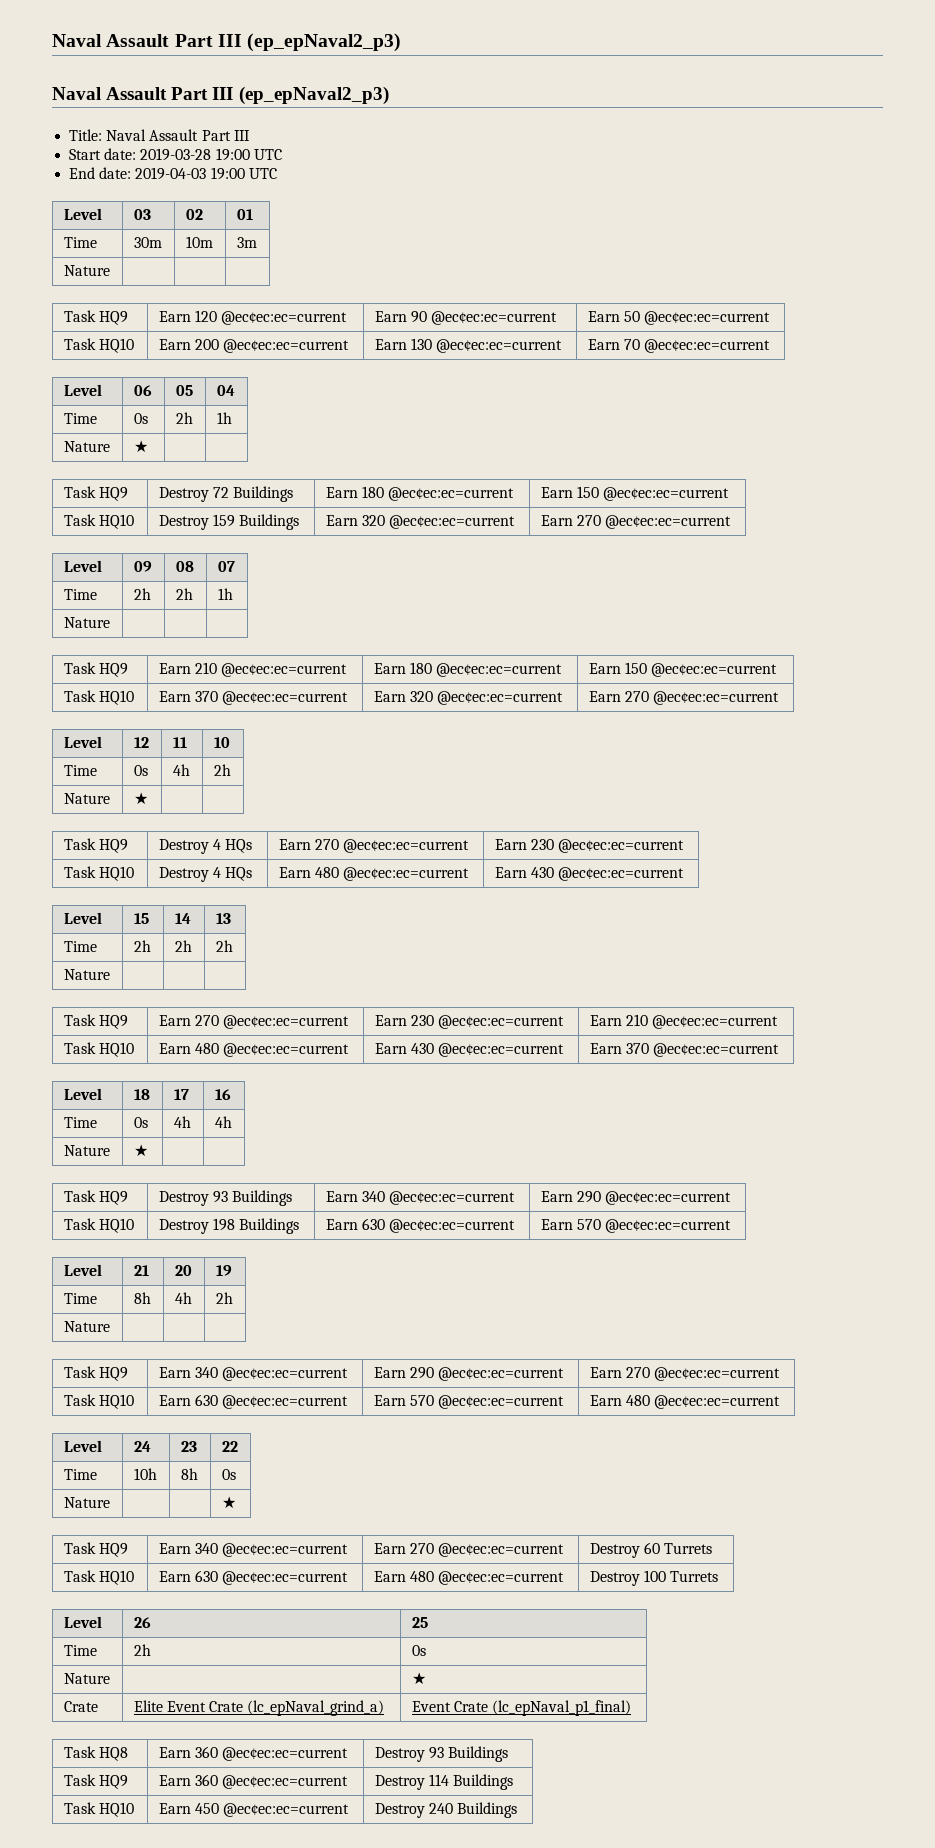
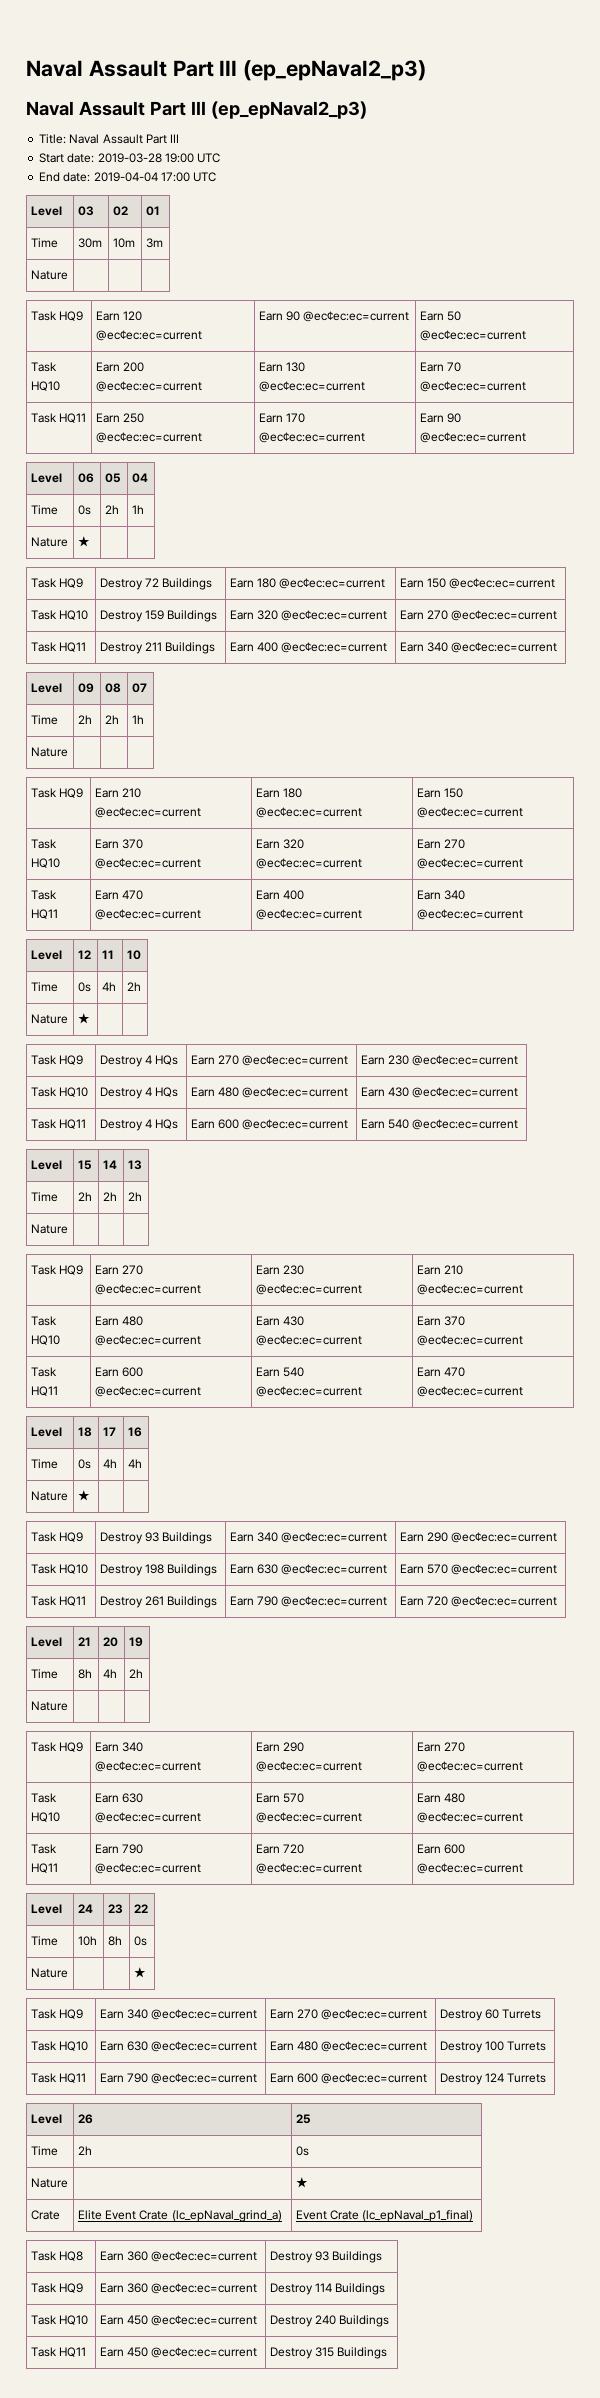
- End date: 2019-04-03 19:00 UTC
+ End date: 2019-04-04 17:00 UTC
+ Task HQ11 | Earn 250 @ec¢ec:ec=current | Earn 170 @ec¢ec:ec=current | Earn 90 @ec¢ec:ec=current
+ Task HQ11 | Destroy 211 Buildings | Earn 400 @ec¢ec:ec=current | Earn 340 @ec¢ec:ec=current
+ Task HQ11 | Earn 470 @ec¢ec:ec=current | Earn 400 @ec¢ec:ec=current | Earn 340 @ec¢ec:ec=current
+ Task HQ11 | Destroy 4 HQs | Earn 600 @ec¢ec:ec=current | Earn 540 @ec¢ec:ec=current
+ Task HQ11 | Earn 600 @ec¢ec:ec=current | Earn 540 @ec¢ec:ec=current | Earn 470 @ec¢ec:ec=current
+ Task HQ11 | Destroy 261 Buildings | Earn 790 @ec¢ec:ec=current | Earn 720 @ec¢ec:ec=current
+ Task HQ11 | Earn 790 @ec¢ec:ec=current | Earn 720 @ec¢ec:ec=current | Earn 600 @ec¢ec:ec=current
+ Task HQ11 | Earn 790 @ec¢ec:ec=current | Earn 600 @ec¢ec:ec=current | Destroy 124 Turrets
+ Task HQ11 | Earn 450 @ec¢ec:ec=current | Destroy 315 Buildings

